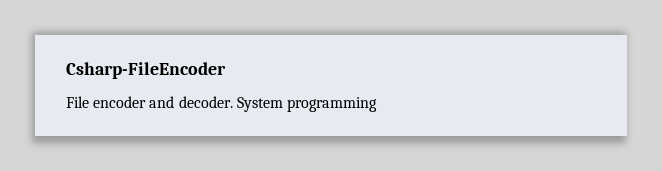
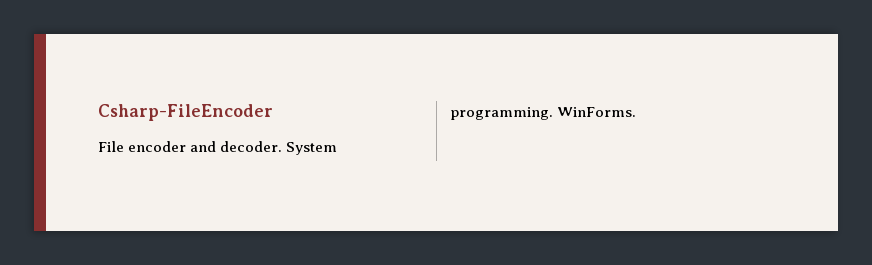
- System programming
+ System programming. WinForms.

